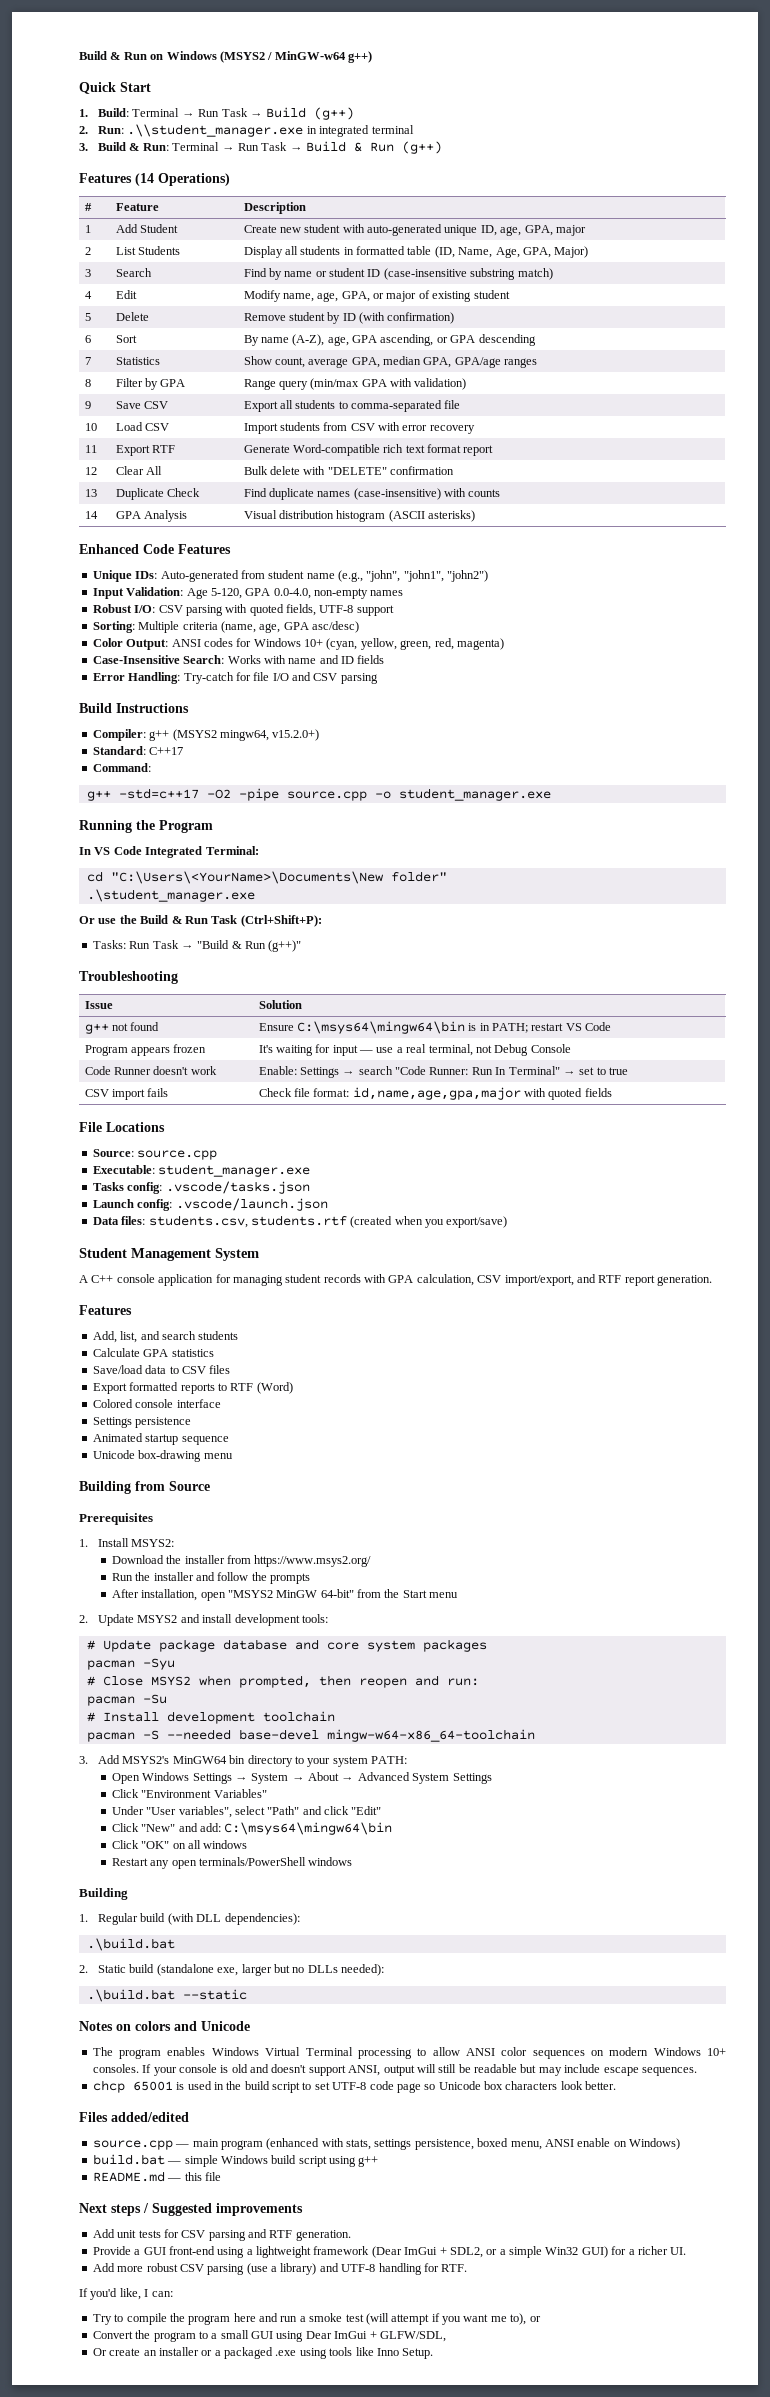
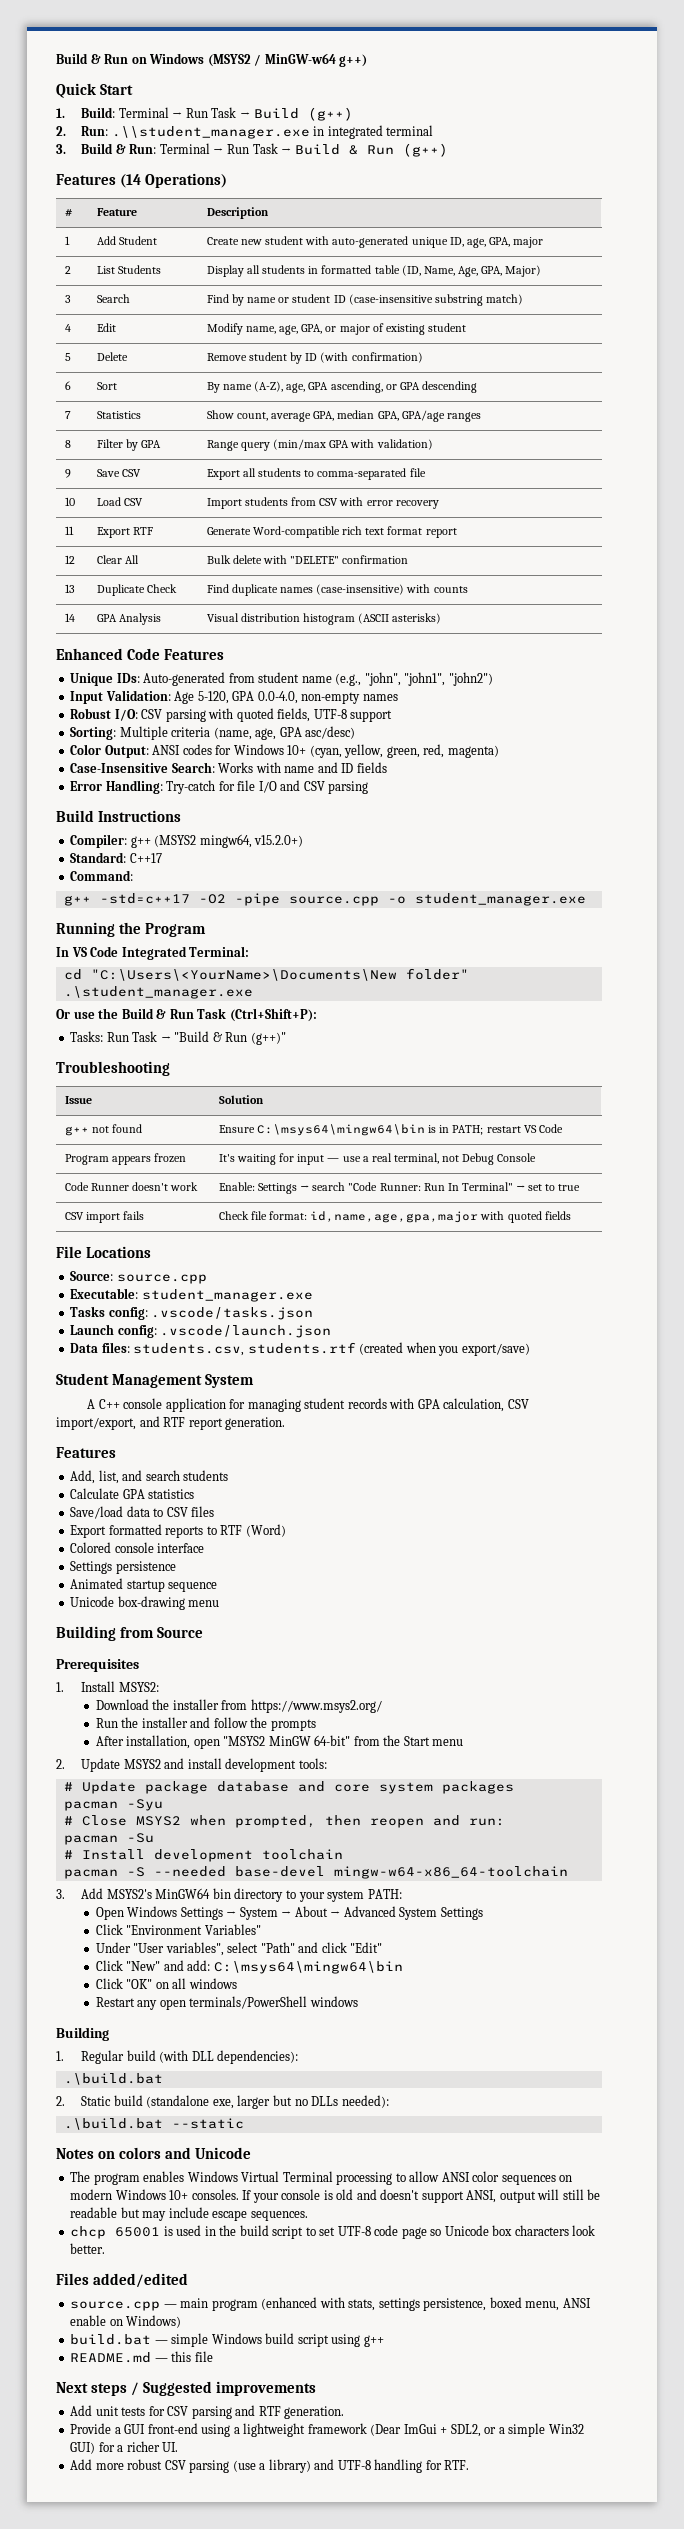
- If you'd like, I can:
- Try to compile the program here and run a smoke test (will attempt if you want me to), or
- Convert the program to a small GUI using Dear ImGui + GLFW/SDL,
- Or create an installer or a packaged .exe using tools like Inno Setup.

